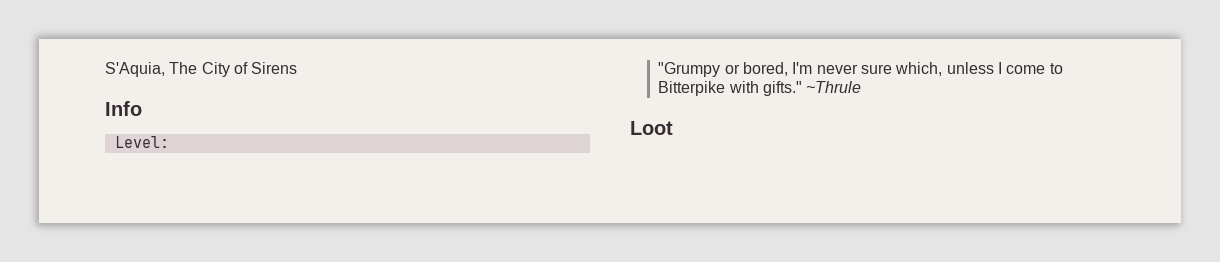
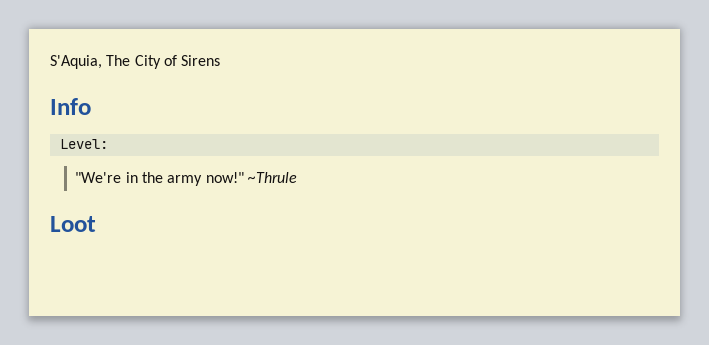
- "Grumpy or bored, I'm never sure which, unless I come to Bitterpike with gifts."
+ "We're in the army now!"

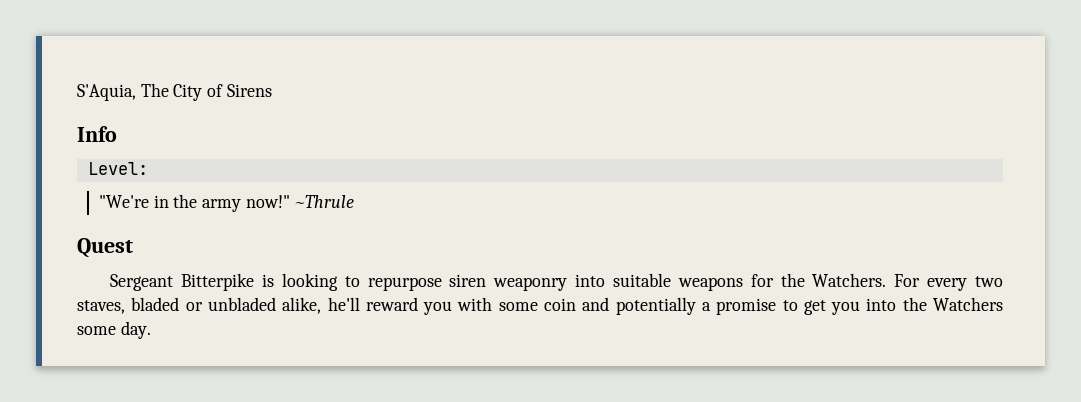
- Loot
+ Quest
+ Sergeant Bitterpike is looking to repurpose siren weaponry into suitable weapons for the Watchers. For every two staves, bladed or unbladed alike, he'll reward you with some coin and potentially a promise to get you into the Watchers some day.

